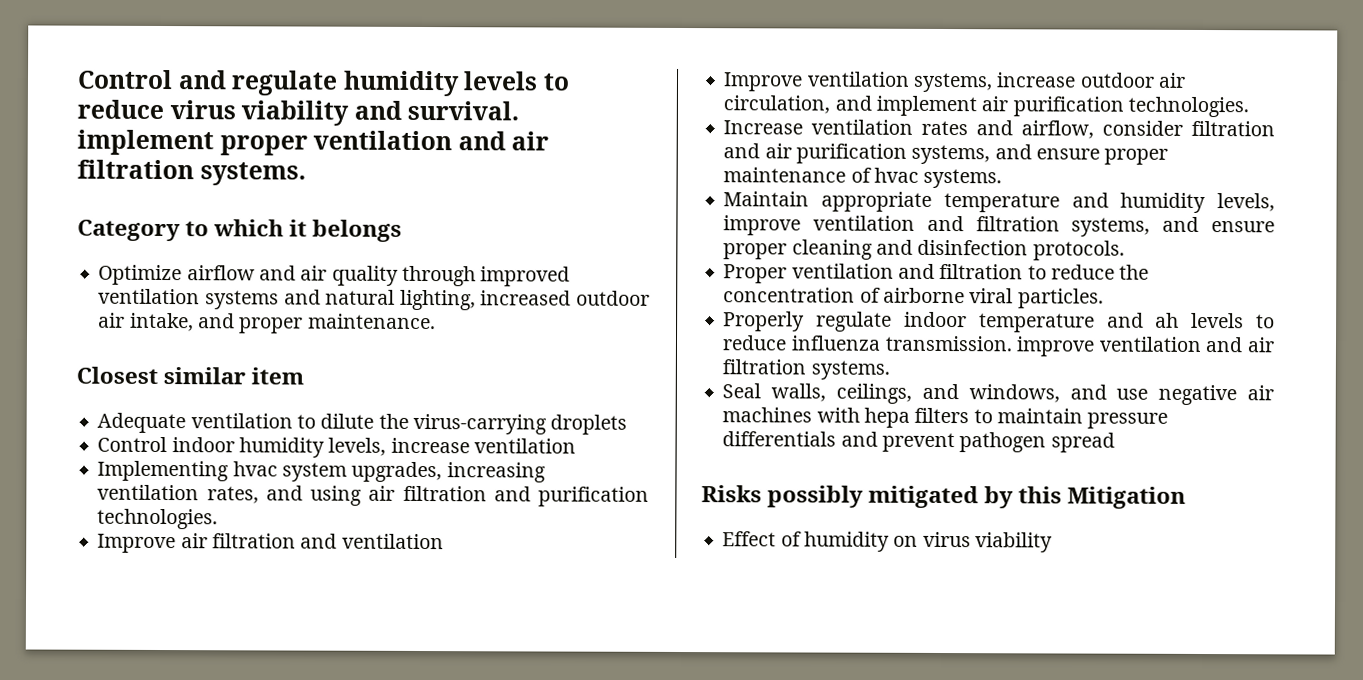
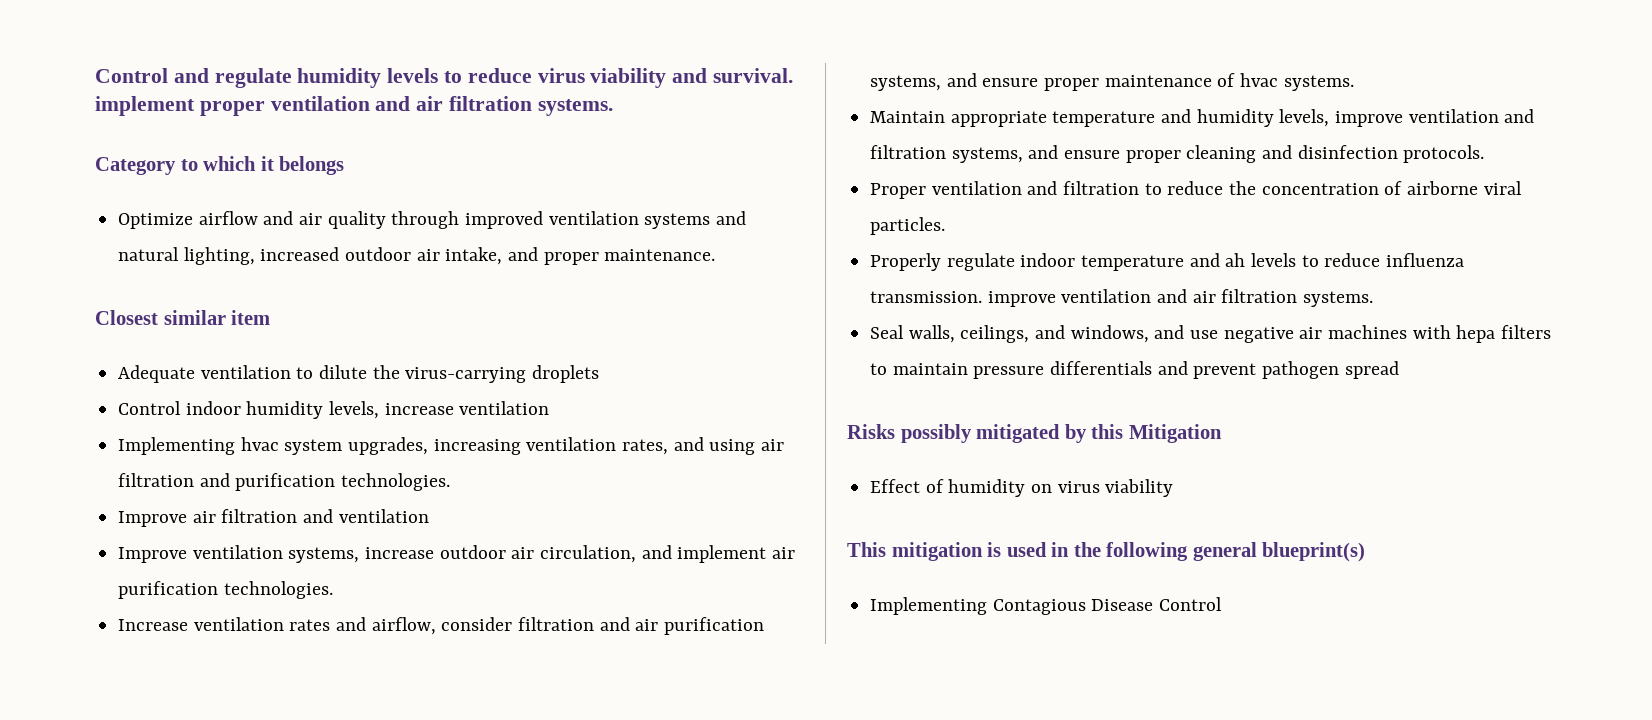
+ This mitigation is used in the following general blueprint(s)
+ Implementing Contagious Disease Control

